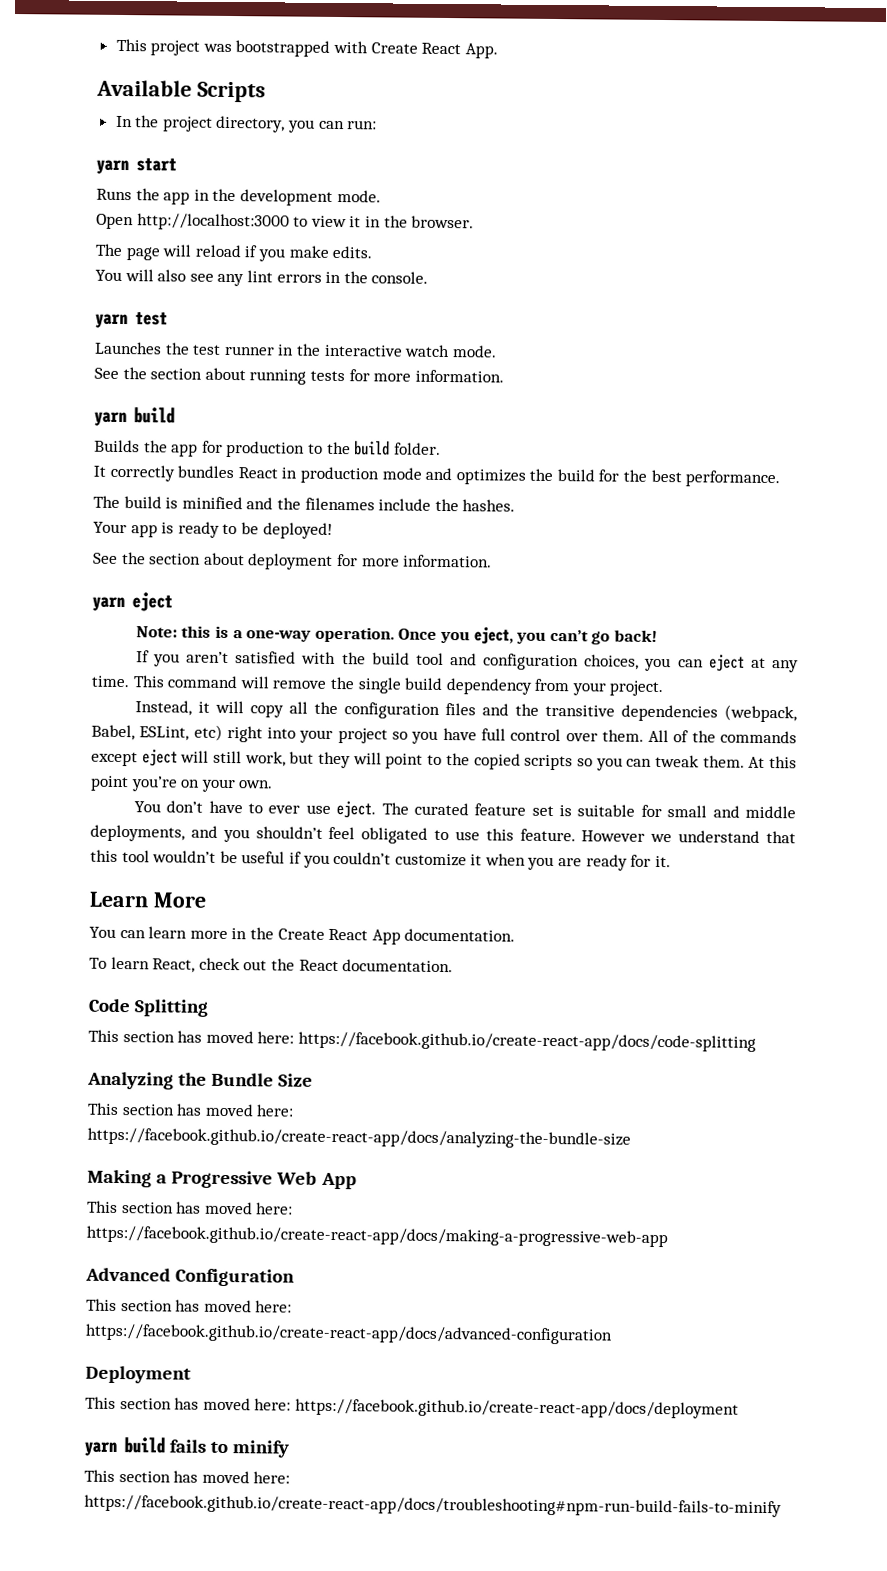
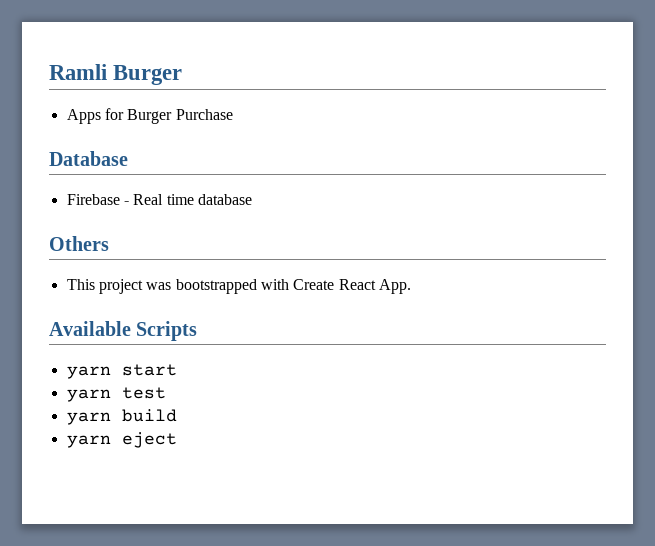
+ Ramli Burger
+ Apps for Burger Purchase
+ Database
+ Firebase - Real time database
+ Others
- In the project directory, you can run:
  yarn start
- Runs the app in the development mode.
- Open http://localhost:3000 to view it in the browser.
- The page will reload if you make edits.
- You will also see any lint errors in the console.
  yarn test
- Launches the test runner in the interactive watch mode.
- See the section about running tests for more information.
  yarn build
- Builds the app for production to the build folder.
- It correctly bundles React in production mode and optimizes the build for the best performance.
- The build is minified and the filenames include the hashes.
- Your app is ready to be deployed!
- See the section about deployment for more information.
  yarn eject
- Note: this is a one-way operation. Once you eject, you can’t go back!
- If you aren’t satisfied with the build tool and configuration choices, you can eject at any time. This command will remove the single build dependency from your project.
- Instead, it will copy all the configuration files and the transitive dependencies (webpack, Babel, ESLint, etc) right into your project so you have full control over them. All of the commands except eject will still work, but they will point to the copied scripts so you can tweak them. At this point you’re on your own.
- You don’t have to ever use eject. The curated feature set is suitable for small and middle deployments, and you shouldn’t feel obligated to use this feature. However we understand that this tool wouldn’t be useful if you couldn’t customize it when you are ready for it.
- Learn More
- You can learn more in the Create React App documentation.
- To learn React, check out the React documentation.
- Code Splitting
- This section has moved here: https://facebook.github.io/create-react-app/docs/code-splitting
- Analyzing the Bundle Size
- This section has moved here: https://facebook.github.io/create-react-app/docs/analyzing-the-bundle-size
- Making a Progressive Web App
- This section has moved here: https://facebook.github.io/create-react-app/docs/making-a-progressive-web-app
- Advanced Configuration
- This section has moved here: https://facebook.github.io/create-react-app/docs/advanced-configuration
- Deployment
- This section has moved here: https://facebook.github.io/create-react-app/docs/deployment
- yarn build fails to minify
- This section has moved here: https://facebook.github.io/create-react-app/docs/troubleshooting#npm-run-build-fails-to-minify

